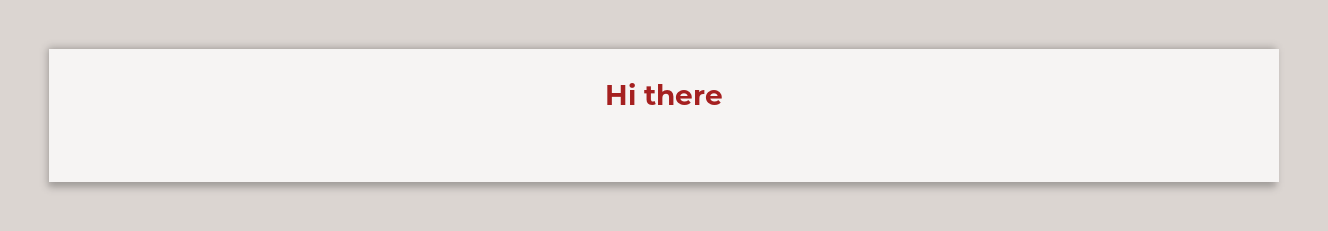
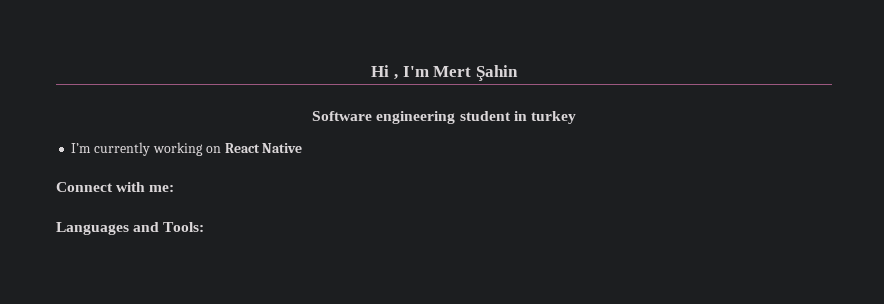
- Hi there
+ Hi , I'm Mert Şahin
+ Software engineering student in turkey
+ I’m currently working on React Native
+ Connect with me:
+ Languages and Tools:

